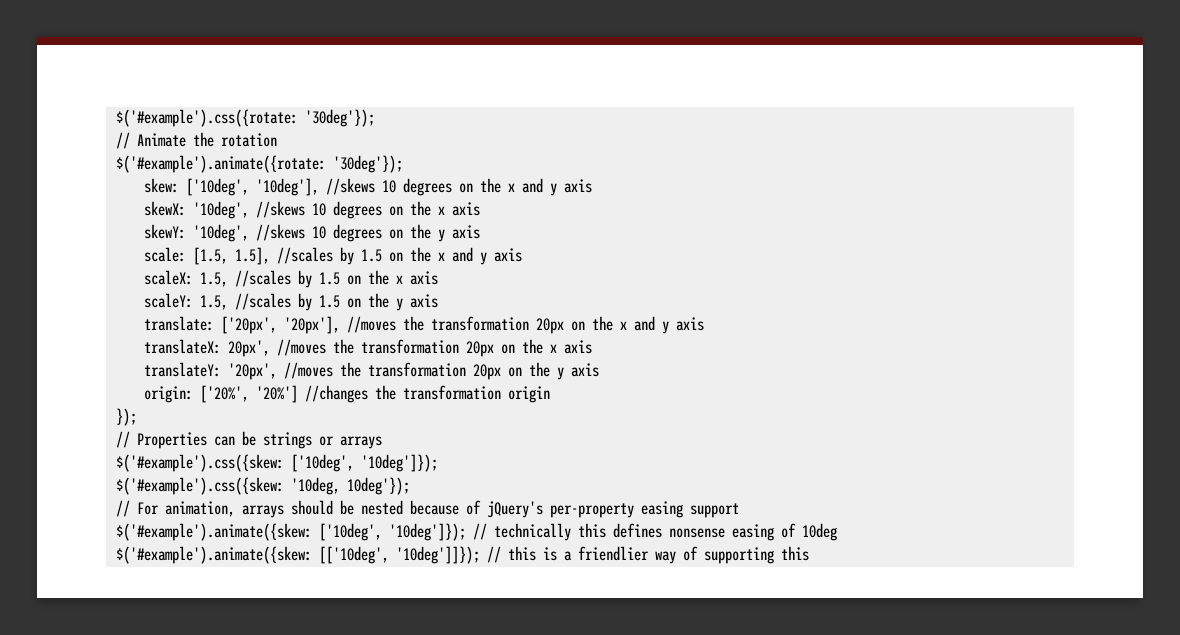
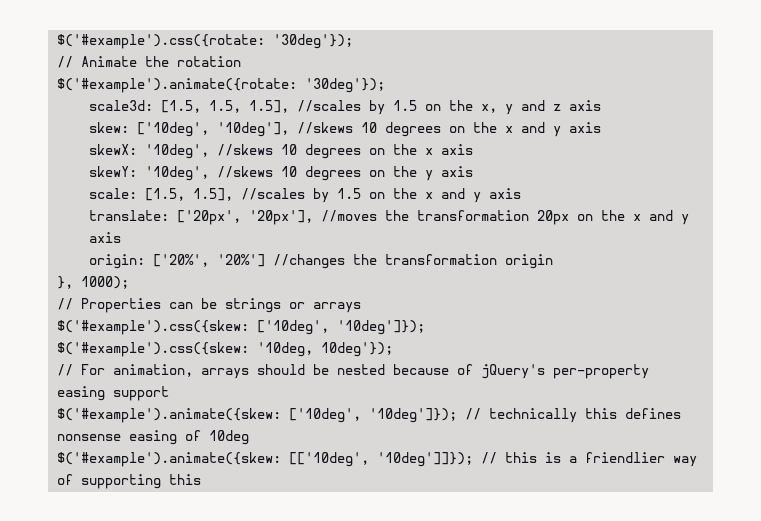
+ scale3d: [1.5, 1.5, 1.5], //scales by 1.5 on the x, y and z axis
- scaleX: 1.5, //scales by 1.5 on the x axis
- scaleY: 1.5, //scales by 1.5 on the y axis
- translateX: 20px', //moves the transformation 20px on the x axis
- translateY: '20px', //moves the transformation 20px on the y axis
- });
+ }, 1000);

